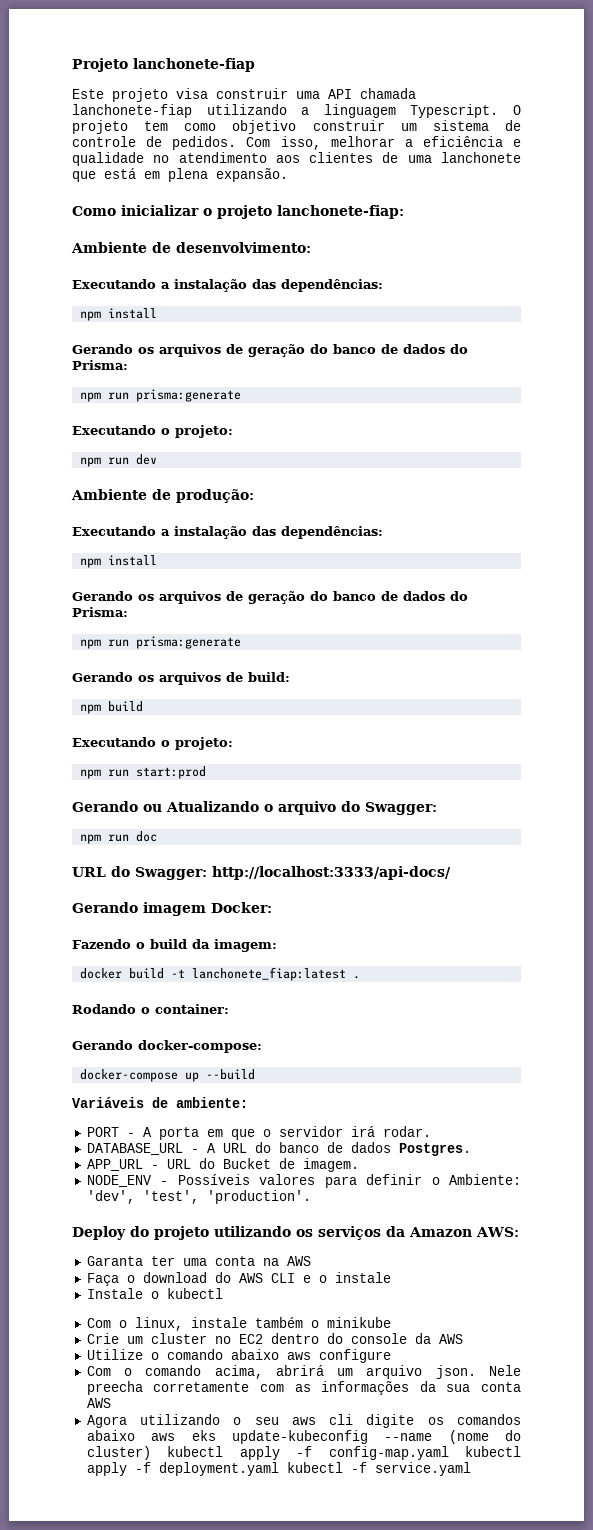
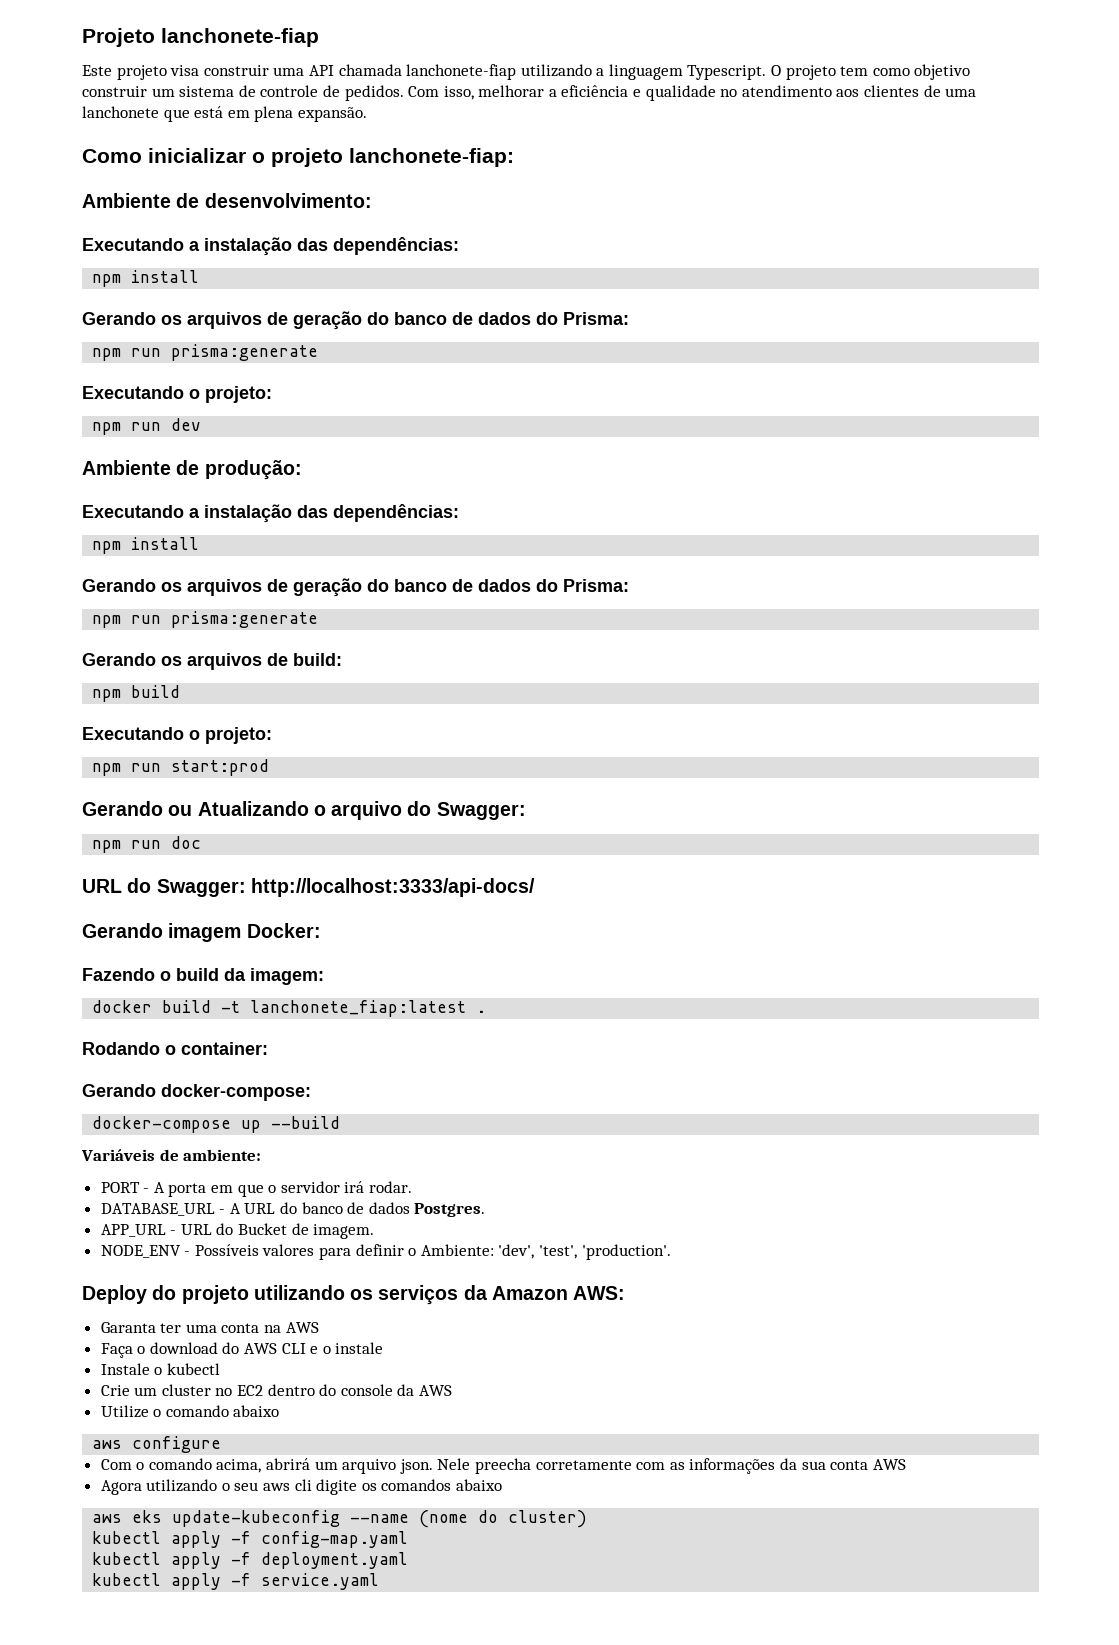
- Com o linux, instale também o minikube
- Utilize o comando abaixo aws configure
+ Utilize o comando abaixo
+ aws configure
- Agora utilizando o seu aws cli digite os comandos abaixo aws eks update-kubeconfig --name (nome do cluster) kubectl apply -f config-map.yaml kubectl apply -f deployment.yaml kubectl -f service.yaml
+ Agora utilizando o seu aws cli digite os comandos abaixo
+ aws eks update-kubeconfig --name (nome do cluster)
+ kubectl apply -f config-map.yaml
+ kubectl apply -f deployment.yaml
+ kubectl apply -f service.yaml

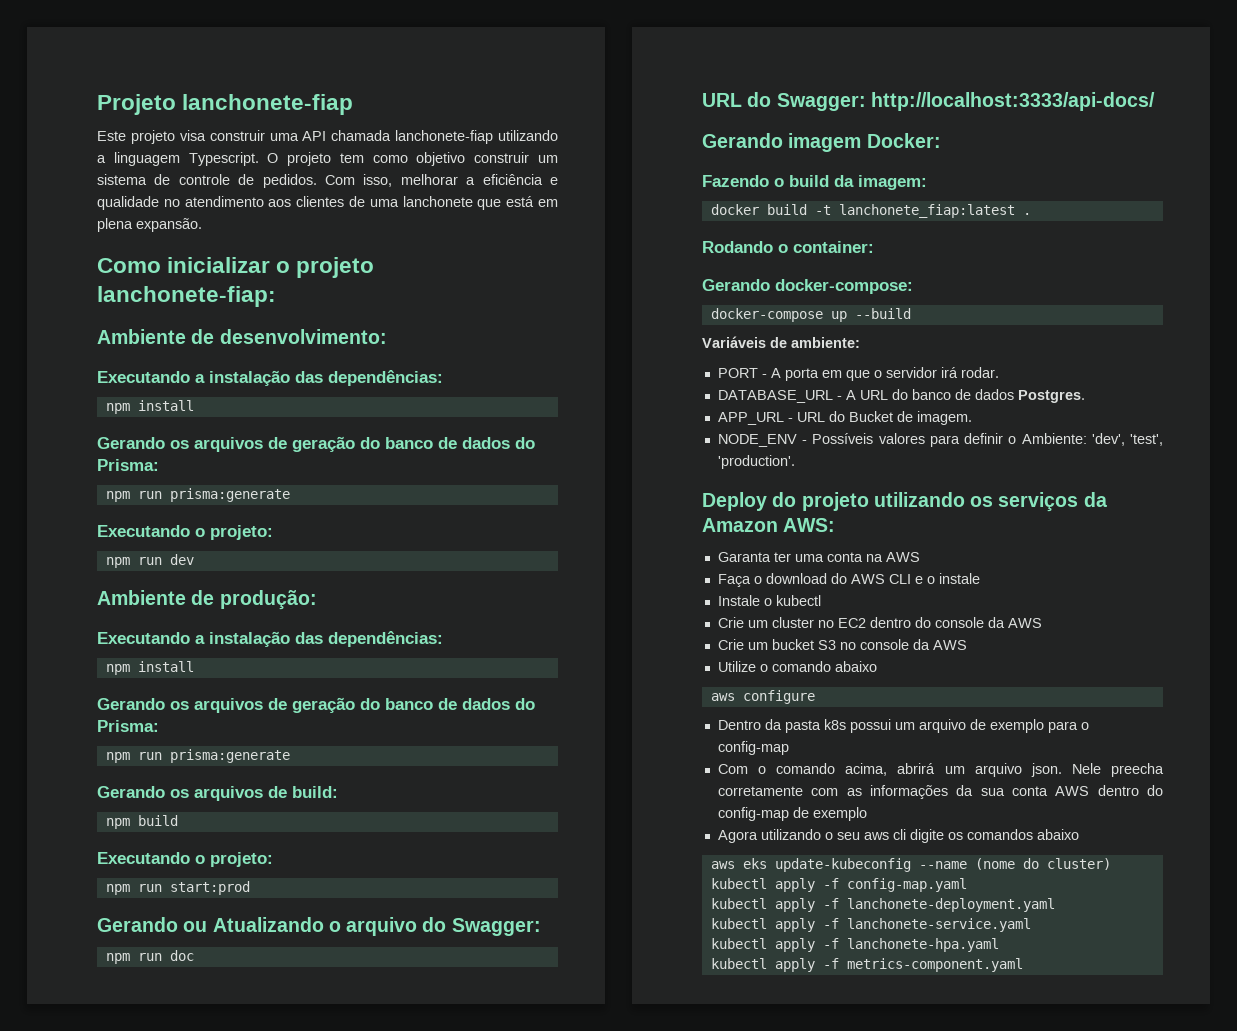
+ Crie um bucket S3 no console da AWS
+ Dentro da pasta k8s possui um arquivo de exemplo para o config-map
- Nele preecha corretamente com as informações da sua conta AWS
+ Nele preecha corretamente com as informações da sua conta AWS dentro do config-map de exemplo
- kubectl apply -f deployment.yaml
- kubectl apply -f service.yaml
+ kubectl apply -f lanchonete-deployment.yaml
+ kubectl apply -f lanchonete-service.yaml
+ kubectl apply -f lanchonete-hpa.yaml
+ kubectl apply -f metrics-component.yaml

